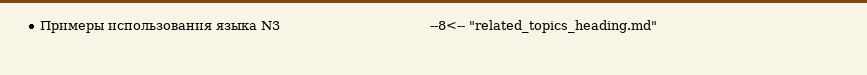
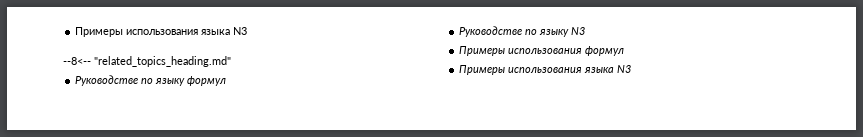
+ Руководстве по языку формул
+ Руководстве по языку N3
+ Примеры использования формул
+ Примеры использования языка N3

